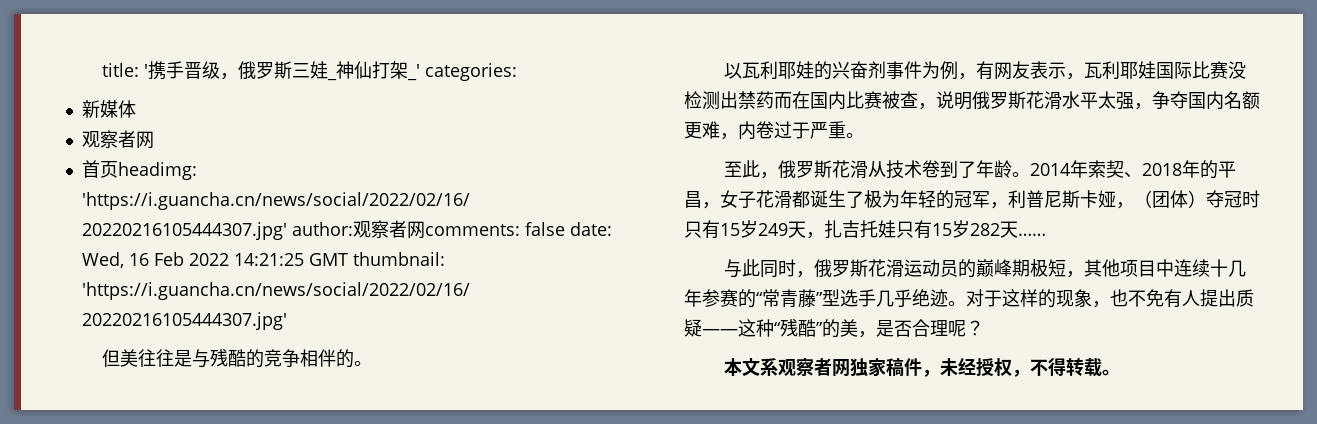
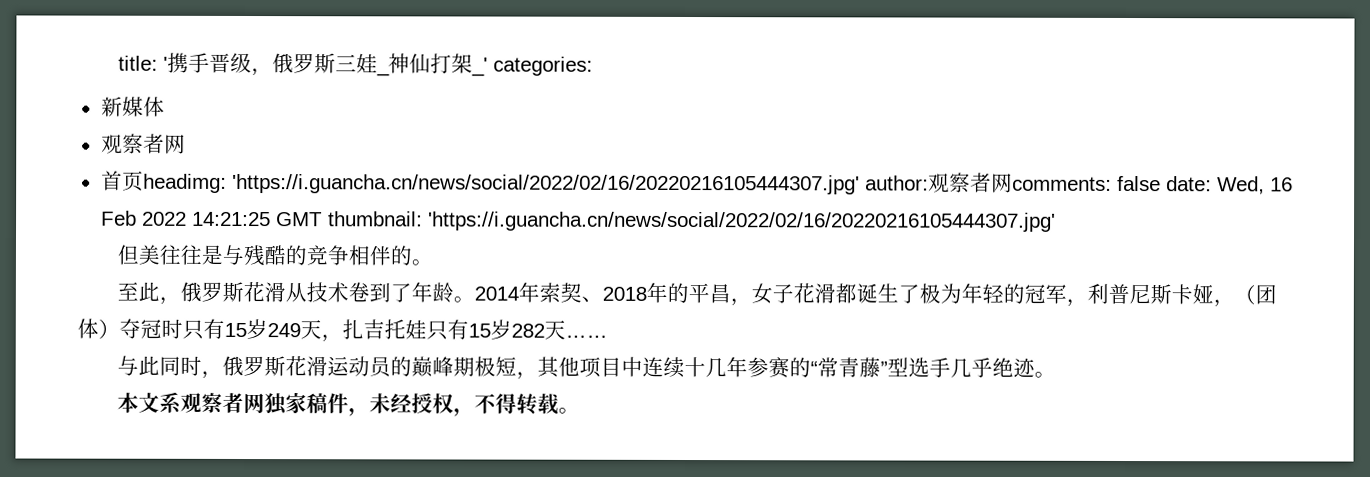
- 以瓦利耶娃的兴奋剂事件为例，有网友表示，瓦利耶娃国际比赛没检测出禁药而在国内比赛被查，说明俄罗斯花滑水平太强，争夺国内名额更难，内卷过于严重。
- 对于这样的现象，也不免有人提出质疑——这种“残酷”的美，是否合理呢？

